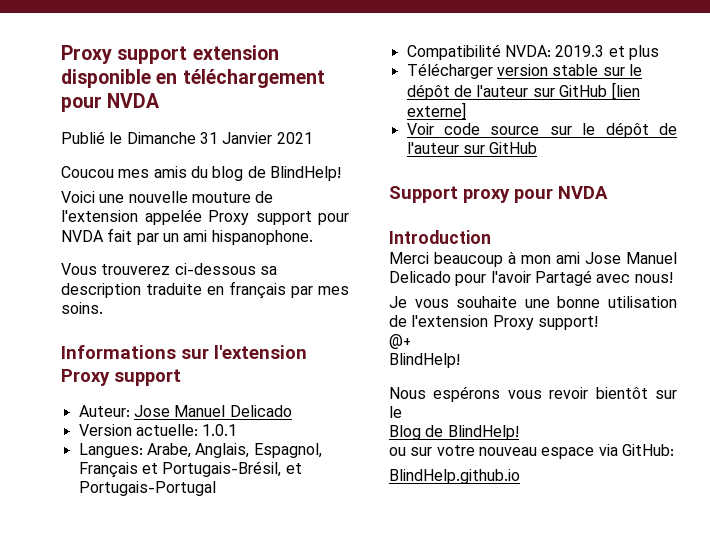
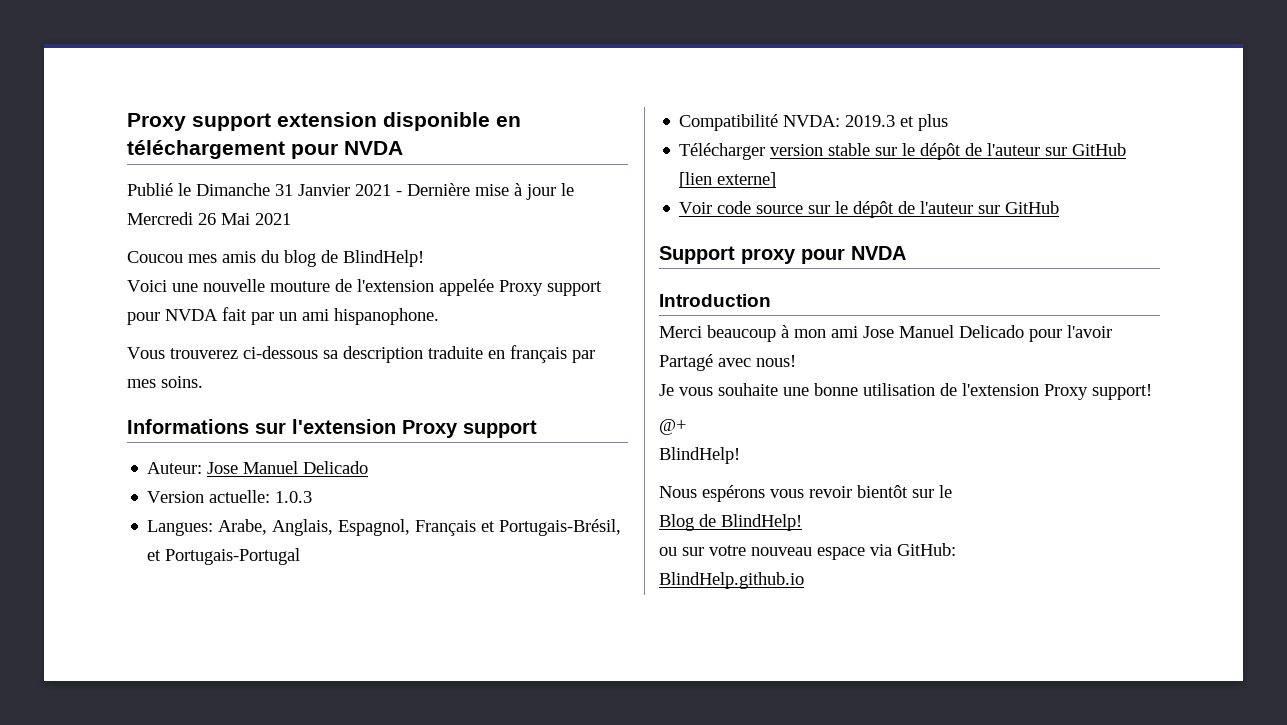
- Publié le Dimanche 31 Janvier 2021
+ Publié le Dimanche 31 Janvier 2021 - Dernière mise à jour le Mercredi 26 Mai 2021
- Version actuelle: 1.0.1
+ Version actuelle: 1.0.3

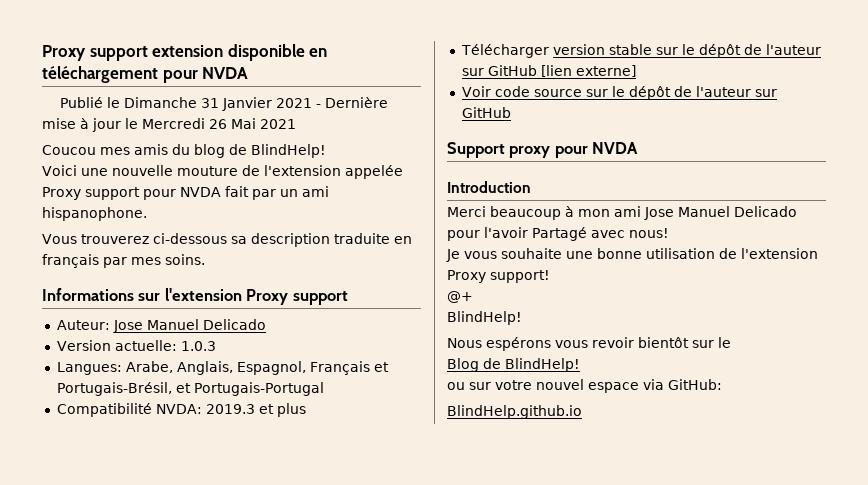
- ou sur votre nouveau espace via GitHub:
+ ou sur votre nouvel espace via GitHub:

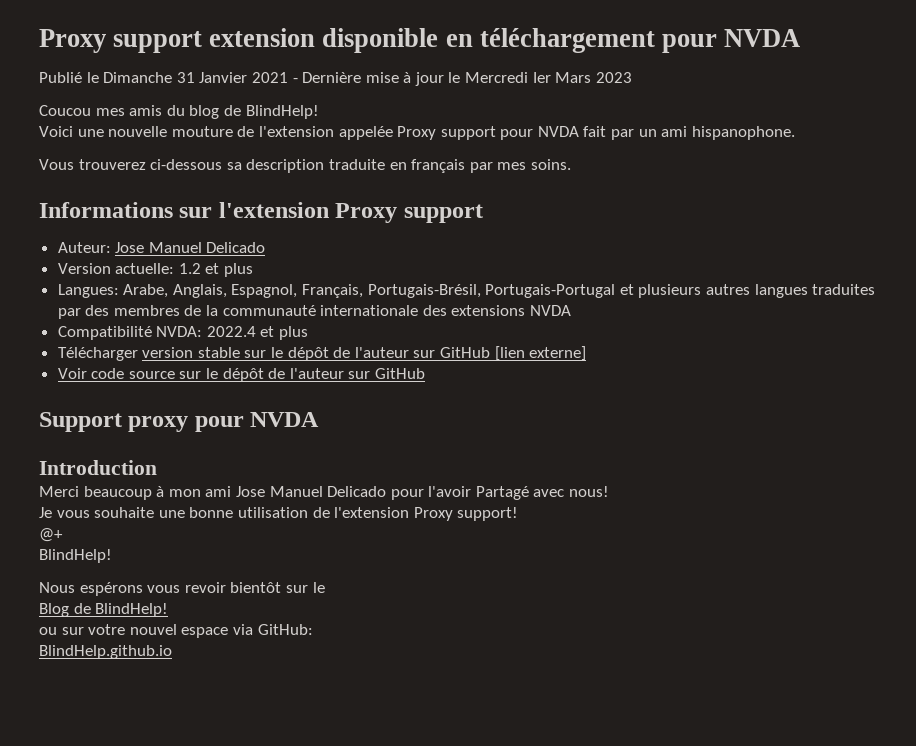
- Publié le Dimanche 31 Janvier 2021 - Dernière mise à jour le Mercredi 26 Mai 2021
+ Publié le Dimanche 31 Janvier 2021 - Dernière mise à jour le Mercredi Ier Mars 2023
- Version actuelle: 1.0.3
+ Version actuelle: 1.2 et plus
- Langues: Arabe, Anglais, Espagnol, Français et Portugais-Brésil, et Portugais-Portugal
+ Langues: Arabe, Anglais, Espagnol, Français, Portugais-Brésil, Portugais-Portugal et plusieurs autres langues traduites par des membres de la communauté internationale des extensions NVDA
- Compatibilité NVDA: 2019.3 et plus
+ Compatibilité NVDA: 2022.4 et plus

